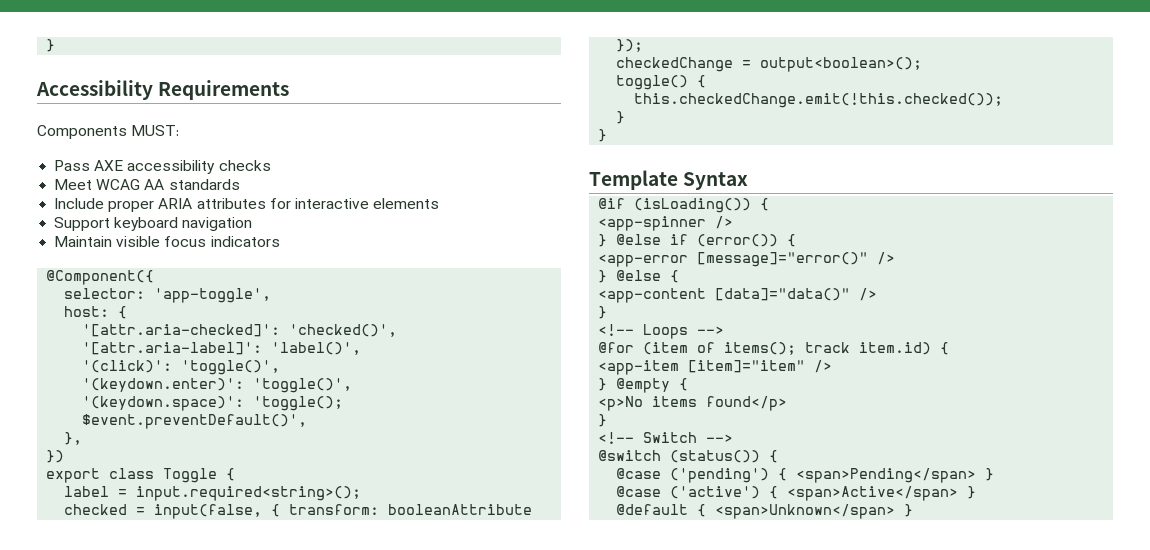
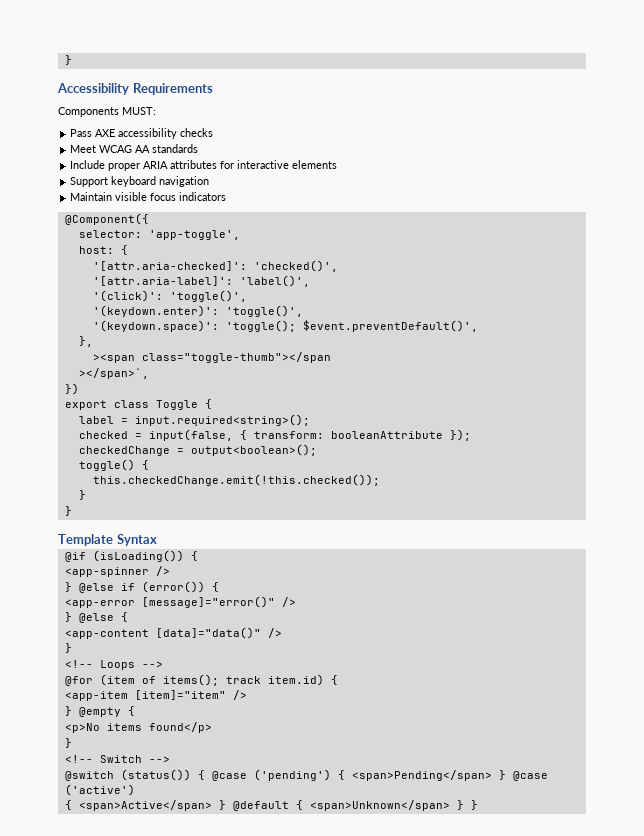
+ ><span class="toggle-thumb"></span
+ ></span>`,
- @switch (status()) {
- @case ('pending') { <span>Pending</span> }
- @case ('active') { <span>Active</span> }
- @default { <span>Unknown</span> }
+ @switch (status()) { @case ('pending') { <span>Pending</span> } @case ('active')
+ { <span>Active</span> } @default { <span>Unknown</span> } }

